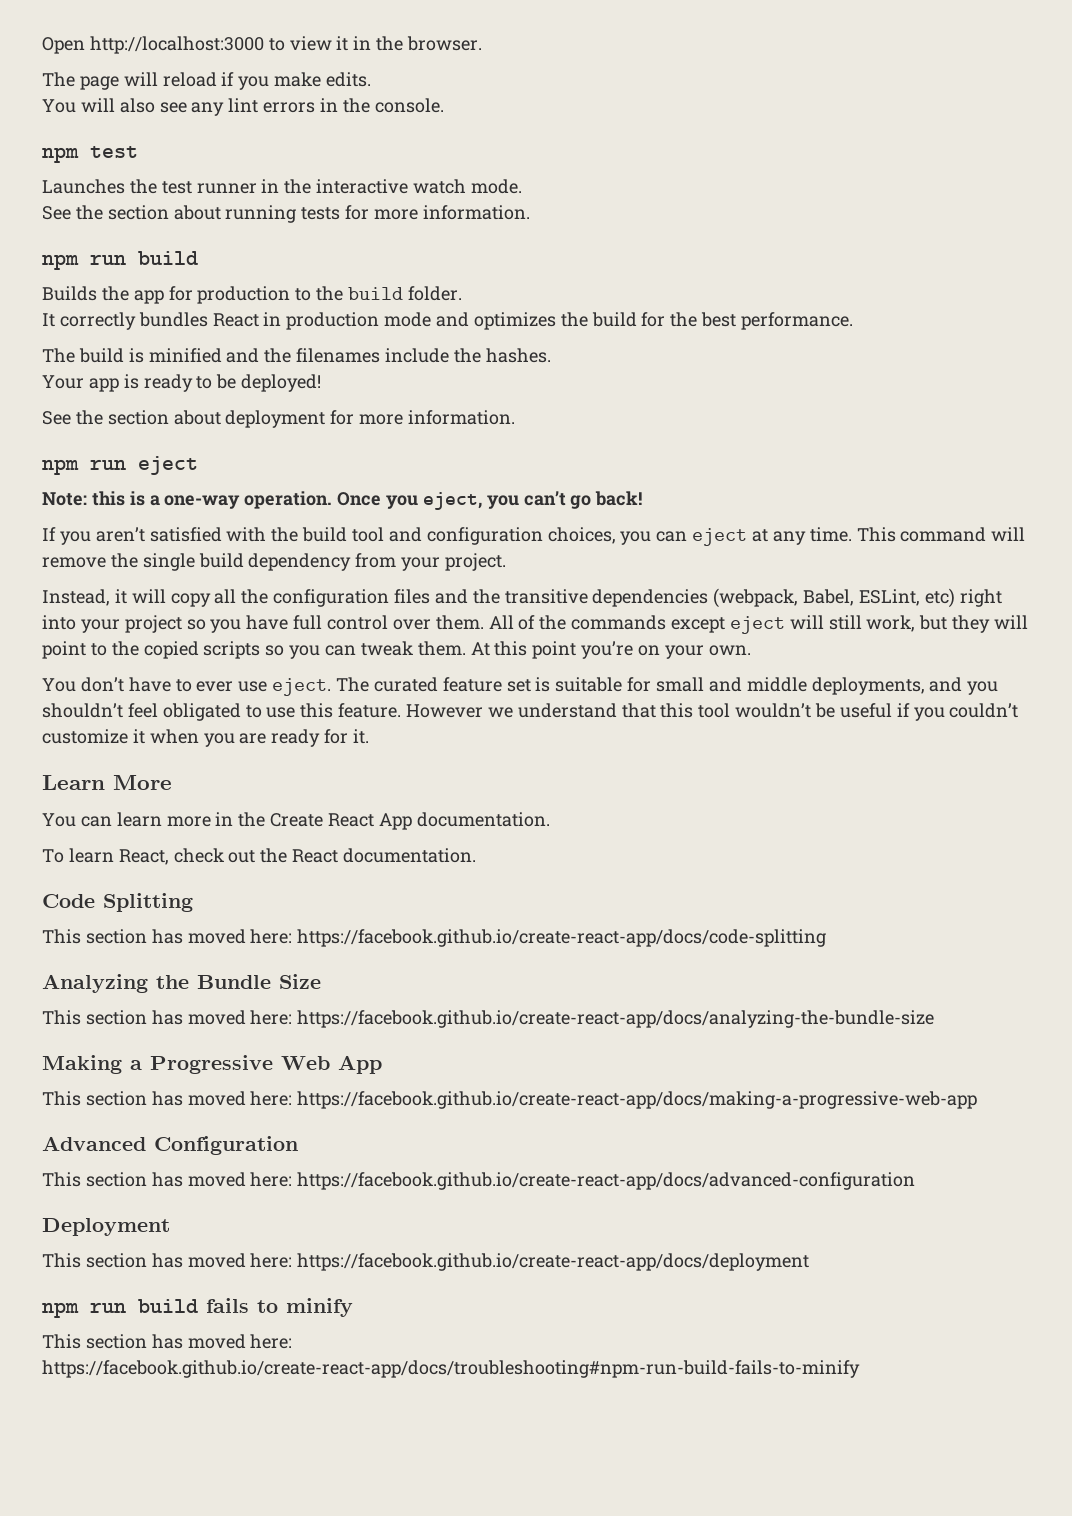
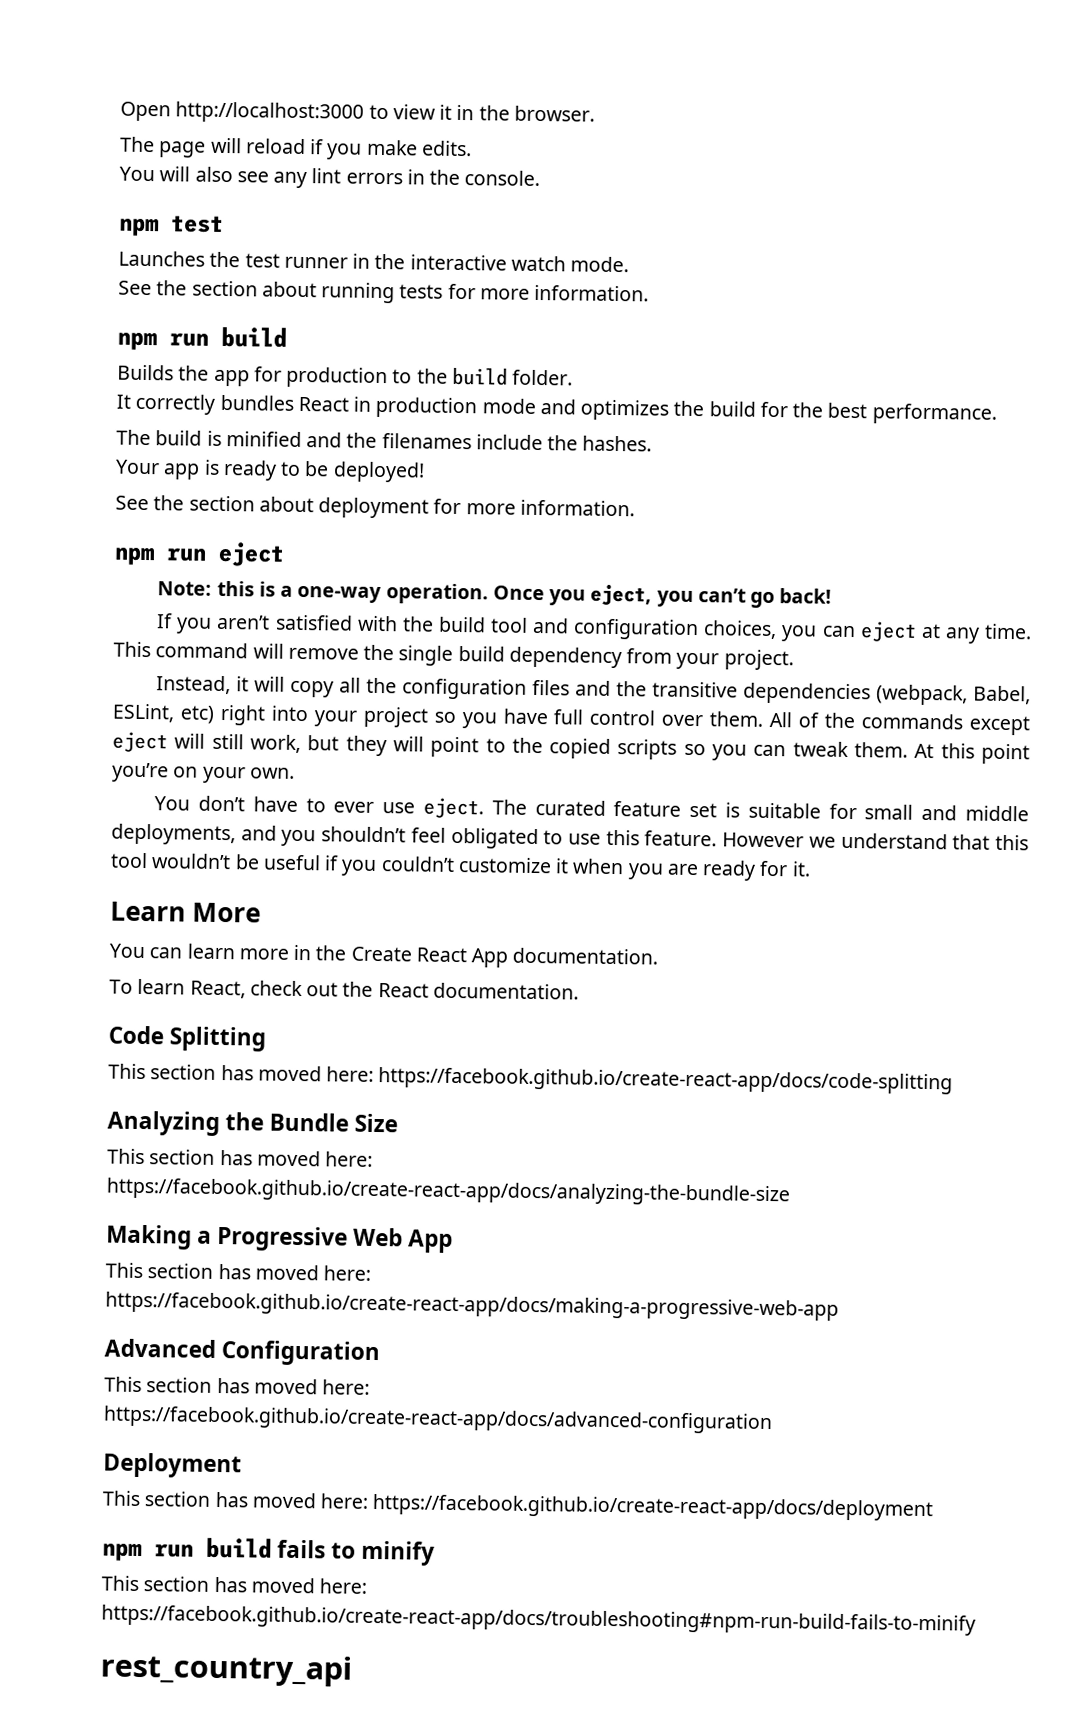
+ rest_country_api

